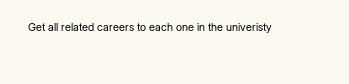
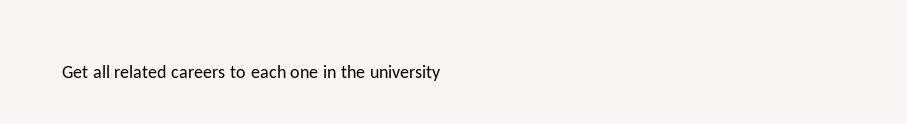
- Get all related careers to each one in the univeristy
+ Get all related careers to each one in the university

